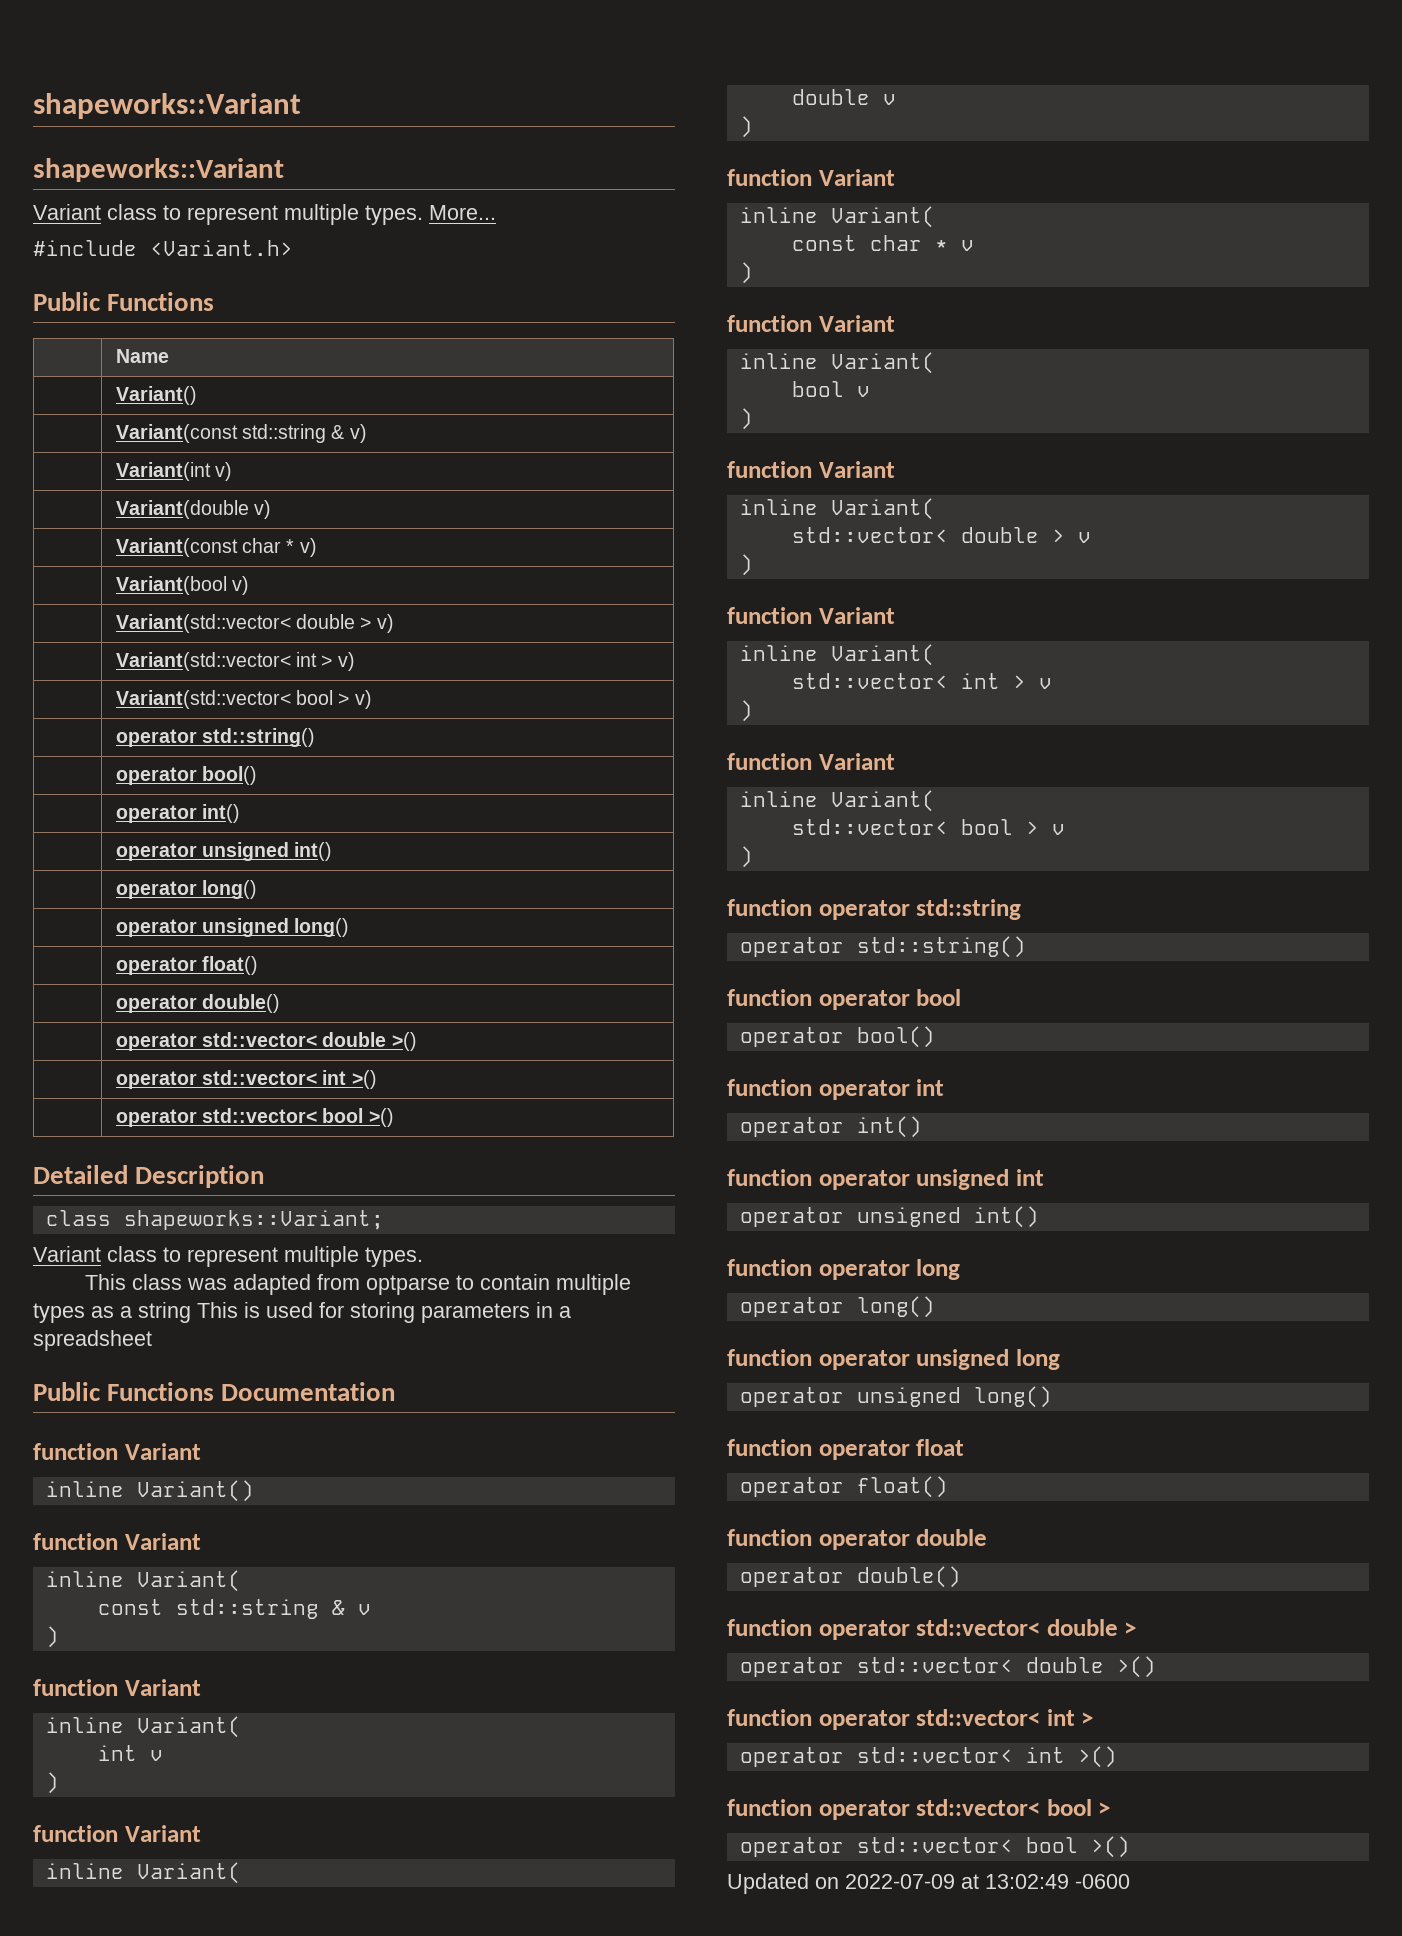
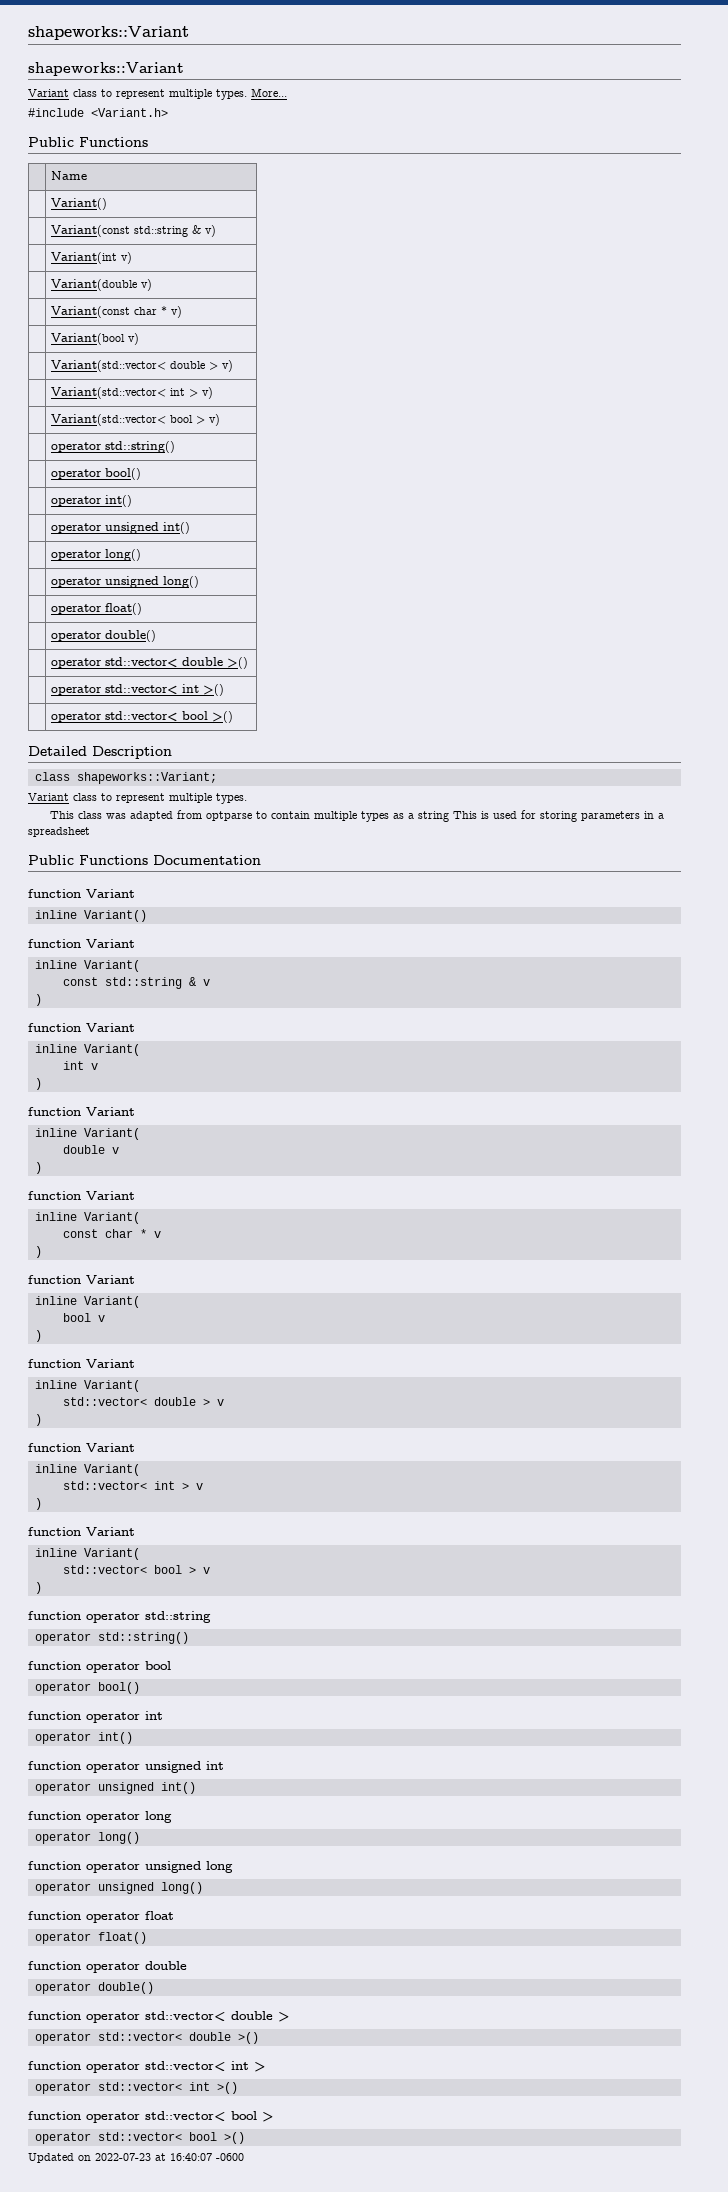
- Updated on 2022-07-09 at 13:02:49 -0600
+ Updated on 2022-07-23 at 16:40:07 -0600

